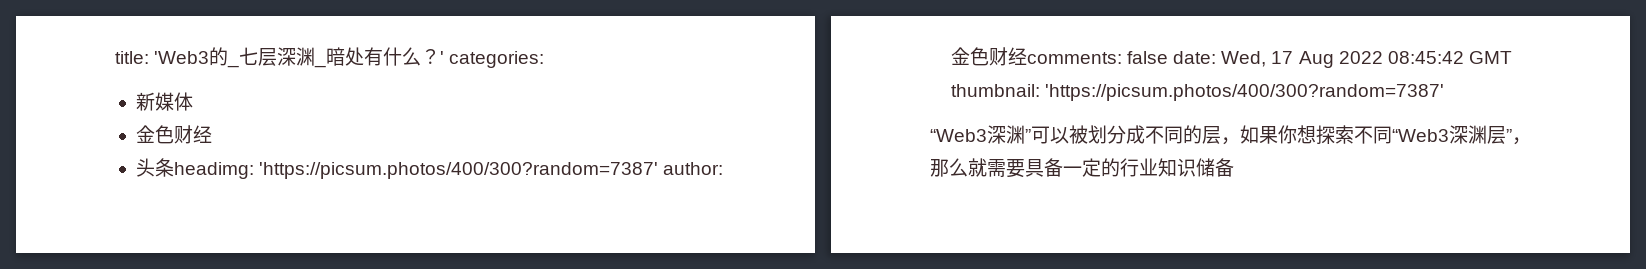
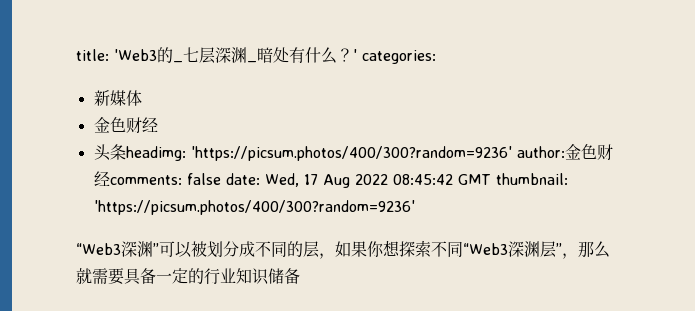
- 头条headimg: 'https://picsum.photos/400/300?random=7387' author:金色财经comments: false date: Wed, 17 Aug 2022 08:45:42 GMT thumbnail: 'https://picsum.photos/400/300?random=7387'
+ 头条headimg: 'https://picsum.photos/400/300?random=9236' author:金色财经comments: false date: Wed, 17 Aug 2022 08:45:42 GMT thumbnail: 'https://picsum.photos/400/300?random=9236'

